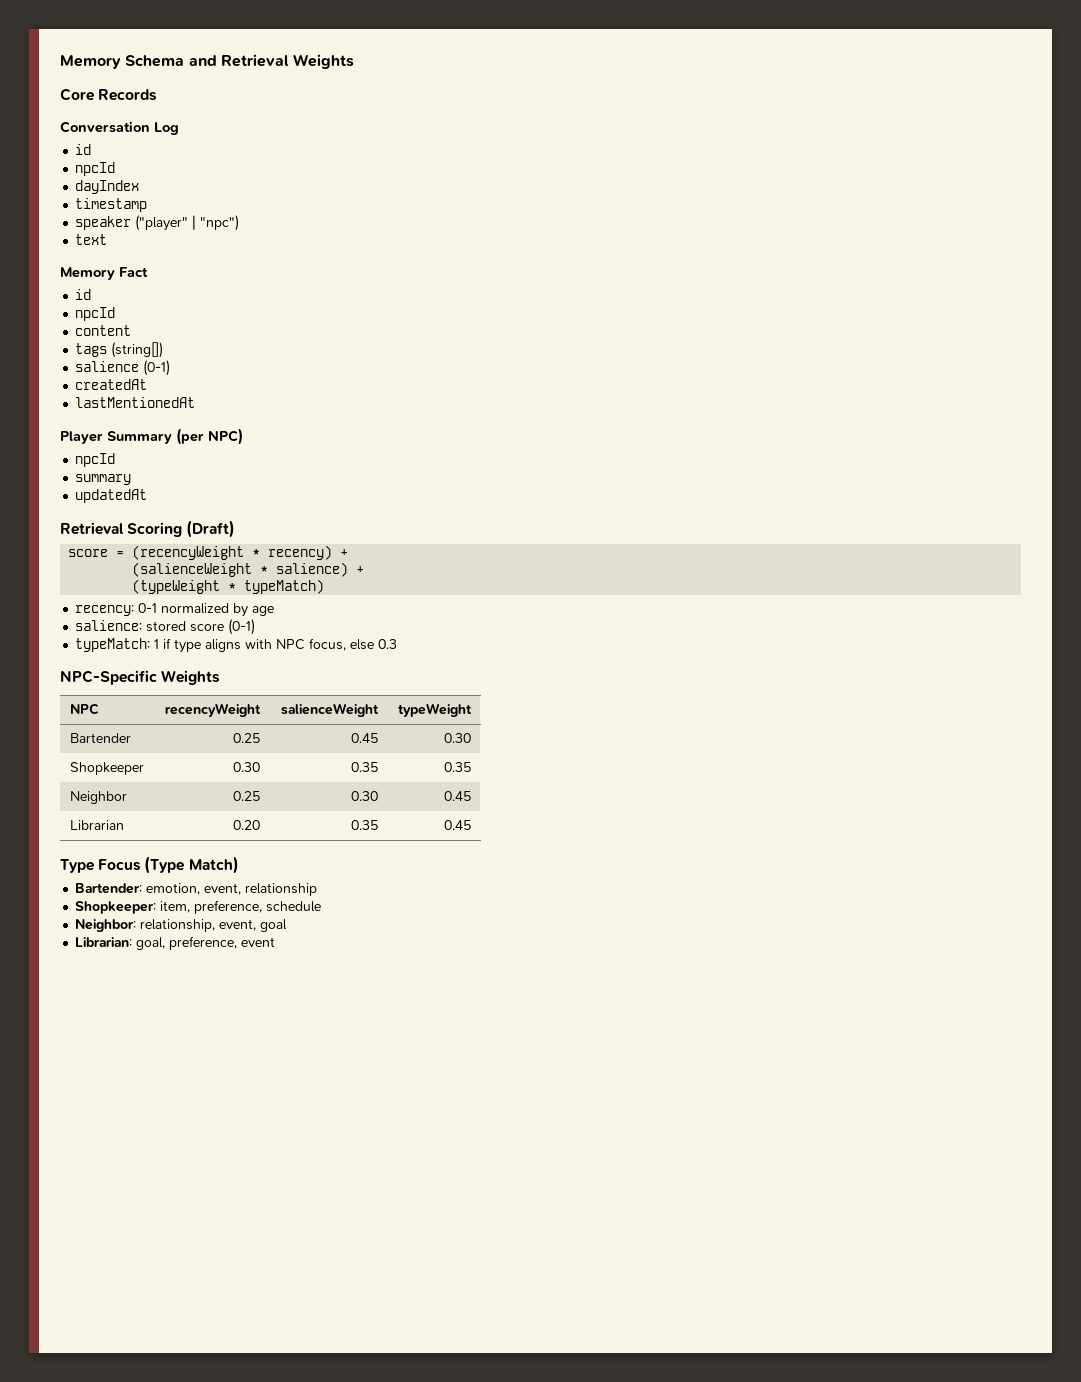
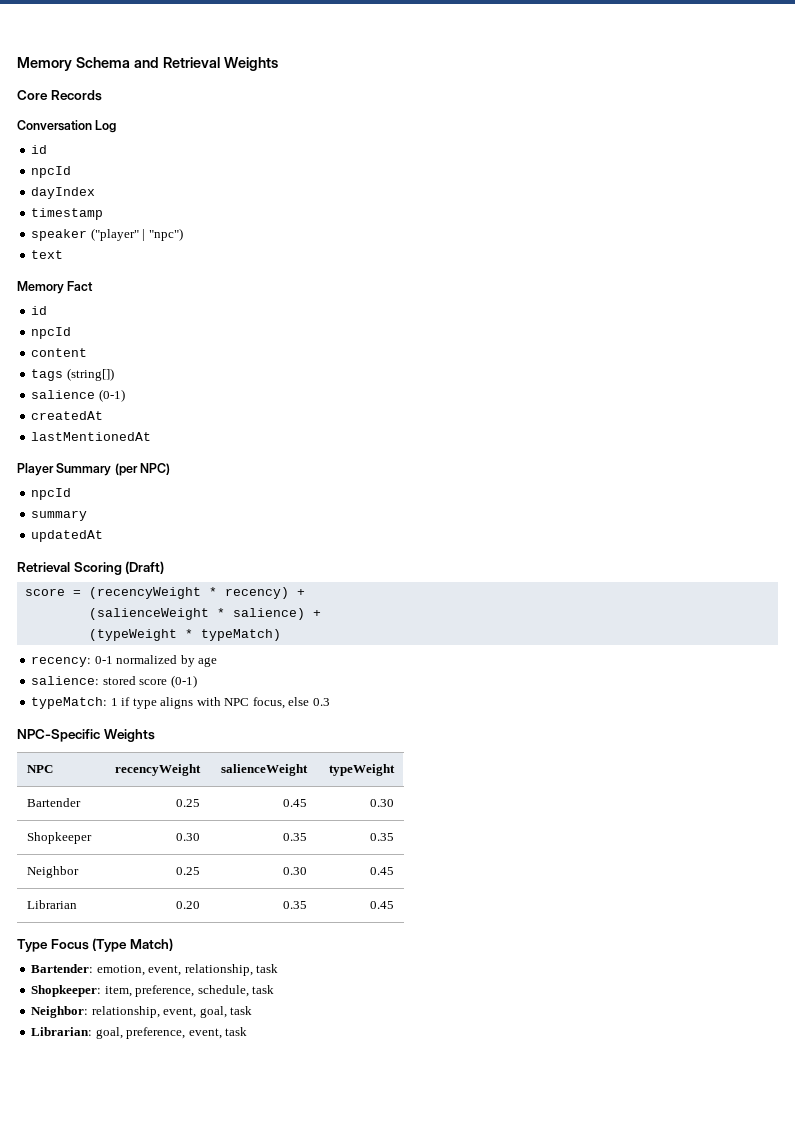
- Bartender: emotion, event, relationship
+ Bartender: emotion, event, relationship, task
- Shopkeeper: item, preference, schedule
+ Shopkeeper: item, preference, schedule, task
- Neighbor: relationship, event, goal
+ Neighbor: relationship, event, goal, task
- Librarian: goal, preference, event
+ Librarian: goal, preference, event, task

